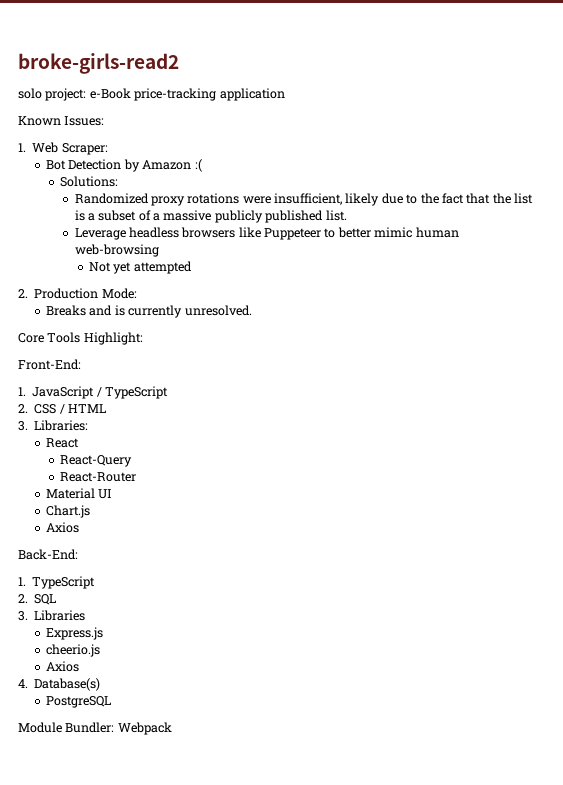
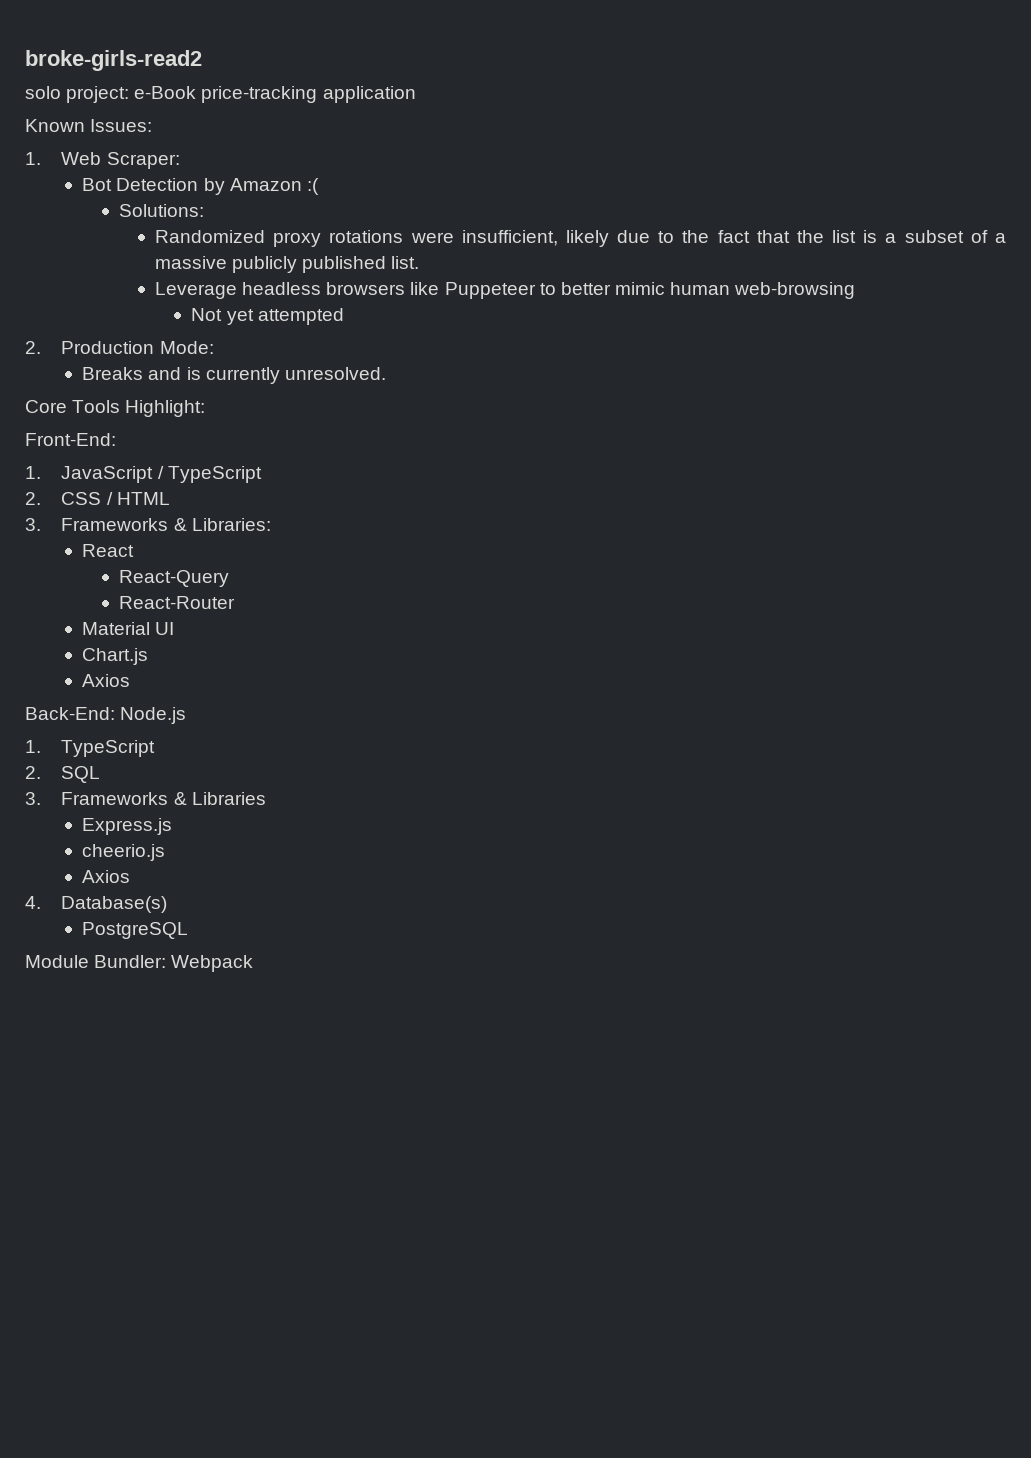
- 3. Libraries:
+ 3. Frameworks & Libraries:
- Back-End:
+ Back-End: Node.js
- 3. Libraries
+ 3. Frameworks & Libraries

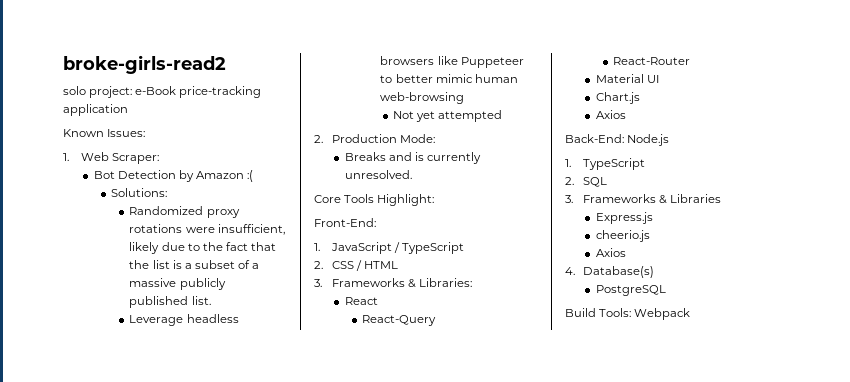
- Module Bundler: Webpack
+ Build Tools: Webpack

